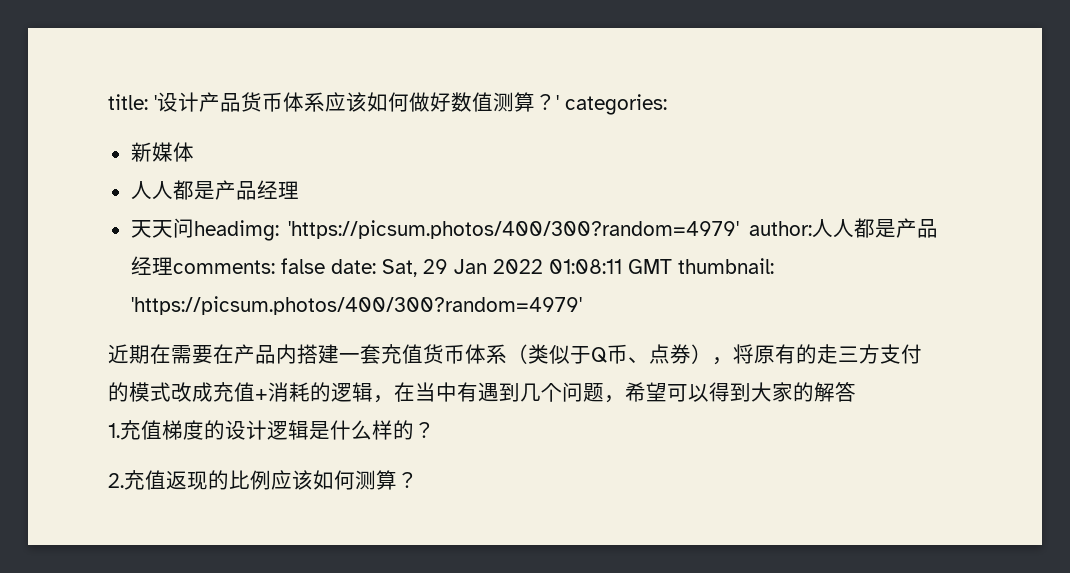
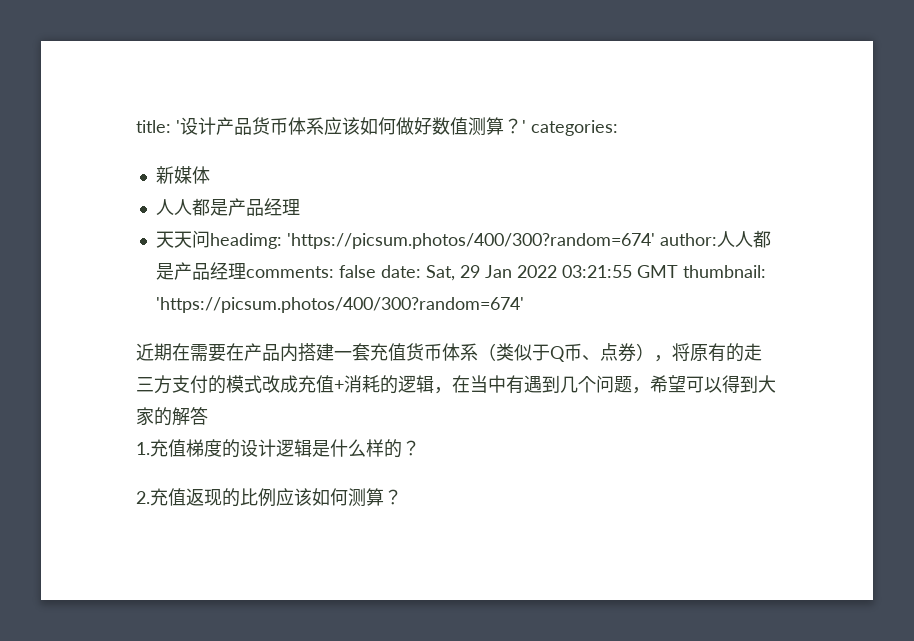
- 天天问headimg: 'https://picsum.photos/400/300?random=4979' author:人人都是产品经理comments: false date: Sat, 29 Jan 2022 01:08:11 GMT thumbnail: 'https://picsum.photos/400/300?random=4979'
+ 天天问headimg: 'https://picsum.photos/400/300?random=674' author:人人都是产品经理comments: false date: Sat, 29 Jan 2022 03:21:55 GMT thumbnail: 'https://picsum.photos/400/300?random=674'

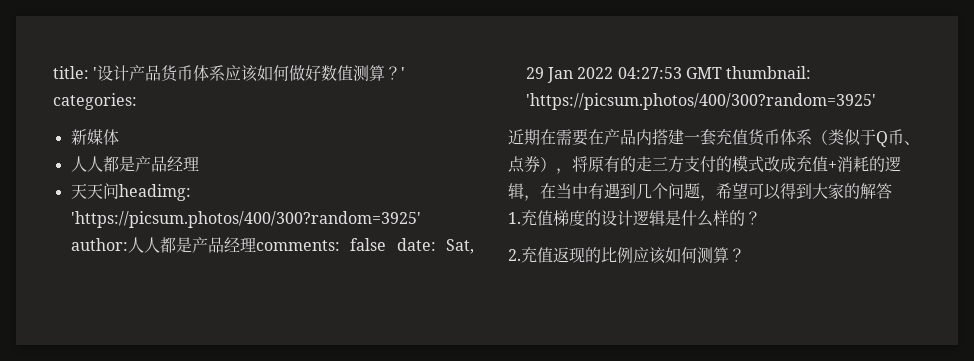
- 天天问headimg: 'https://picsum.photos/400/300?random=674' author:人人都是产品经理comments: false date: Sat, 29 Jan 2022 03:21:55 GMT thumbnail: 'https://picsum.photos/400/300?random=674'
+ 天天问headimg: 'https://picsum.photos/400/300?random=3925' author:人人都是产品经理comments: false date: Sat, 29 Jan 2022 04:27:53 GMT thumbnail: 'https://picsum.photos/400/300?random=3925'

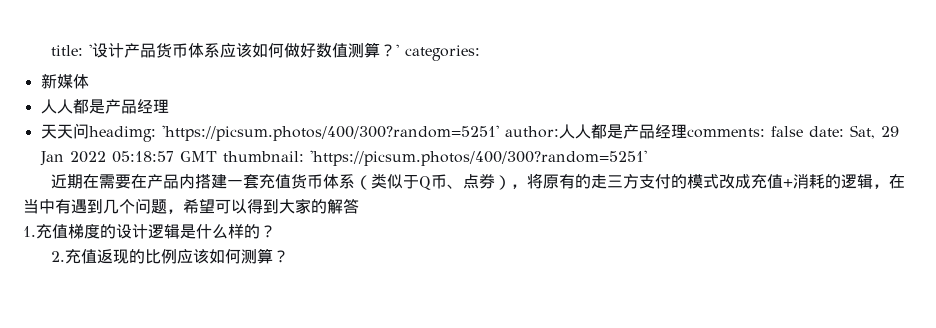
- 天天问headimg: 'https://picsum.photos/400/300?random=3925' author:人人都是产品经理comments: false date: Sat, 29 Jan 2022 04:27:53 GMT thumbnail: 'https://picsum.photos/400/300?random=3925'
+ 天天问headimg: 'https://picsum.photos/400/300?random=5251' author:人人都是产品经理comments: false date: Sat, 29 Jan 2022 05:18:57 GMT thumbnail: 'https://picsum.photos/400/300?random=5251'

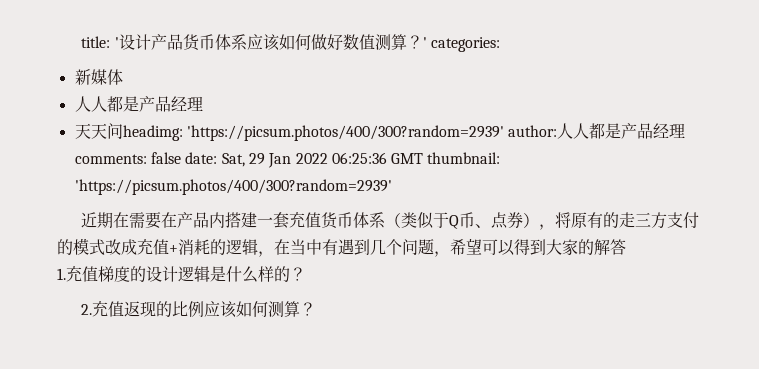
- 天天问headimg: 'https://picsum.photos/400/300?random=5251' author:人人都是产品经理comments: false date: Sat, 29 Jan 2022 05:18:57 GMT thumbnail: 'https://picsum.photos/400/300?random=5251'
+ 天天问headimg: 'https://picsum.photos/400/300?random=2939' author:人人都是产品经理comments: false date: Sat, 29 Jan 2022 06:25:36 GMT thumbnail: 'https://picsum.photos/400/300?random=2939'

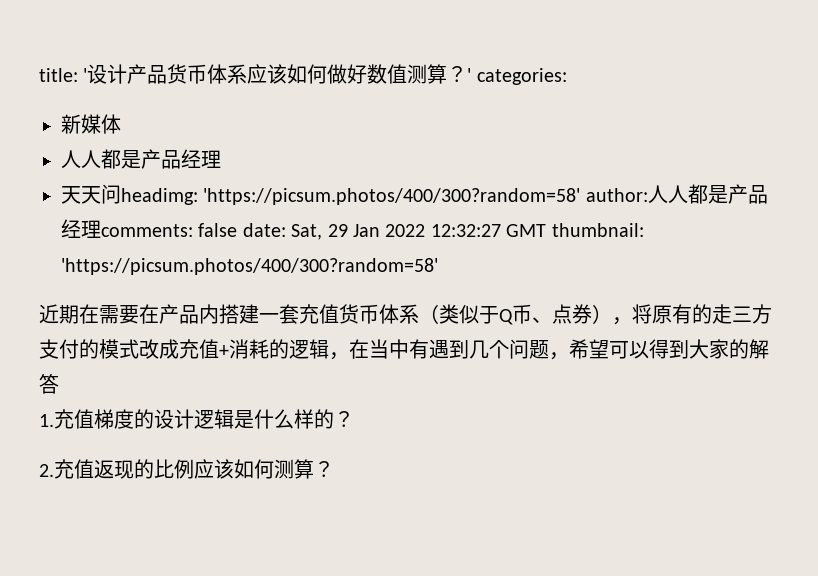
- 天天问headimg: 'https://picsum.photos/400/300?random=2939' author:人人都是产品经理comments: false date: Sat, 29 Jan 2022 06:25:36 GMT thumbnail: 'https://picsum.photos/400/300?random=2939'
+ 天天问headimg: 'https://picsum.photos/400/300?random=58' author:人人都是产品经理comments: false date: Sat, 29 Jan 2022 12:32:27 GMT thumbnail: 'https://picsum.photos/400/300?random=58'

